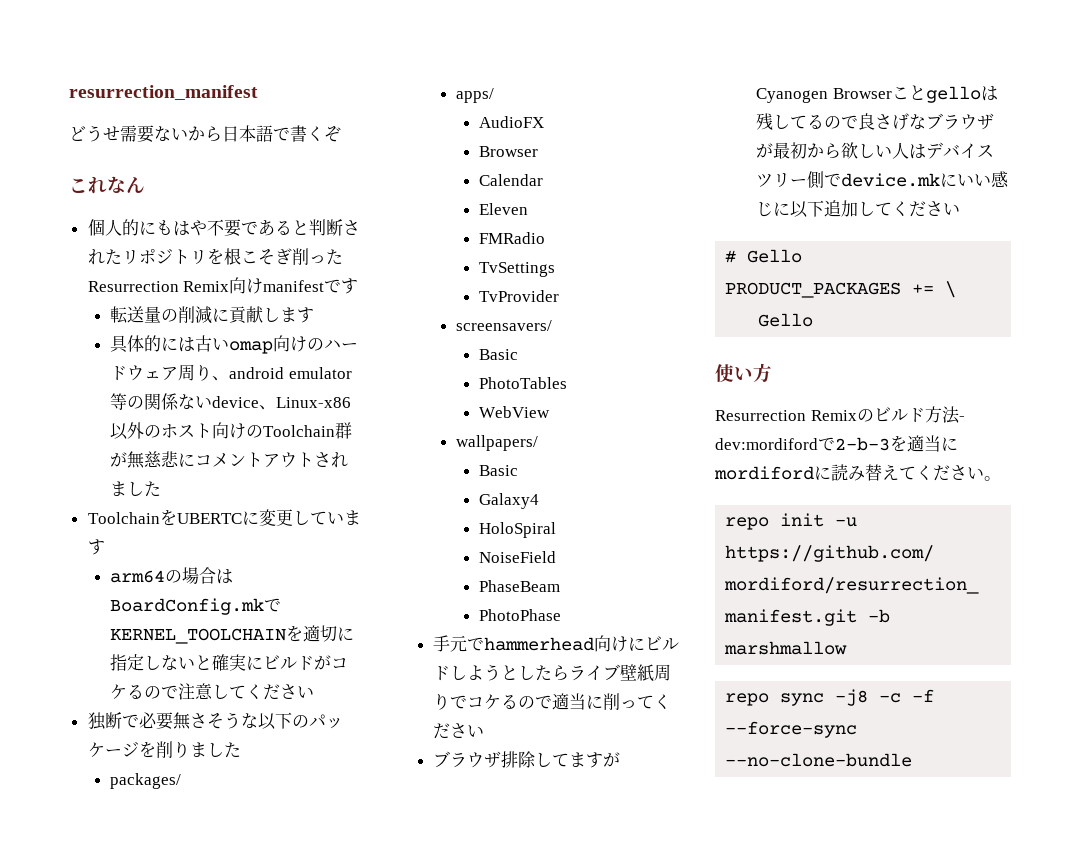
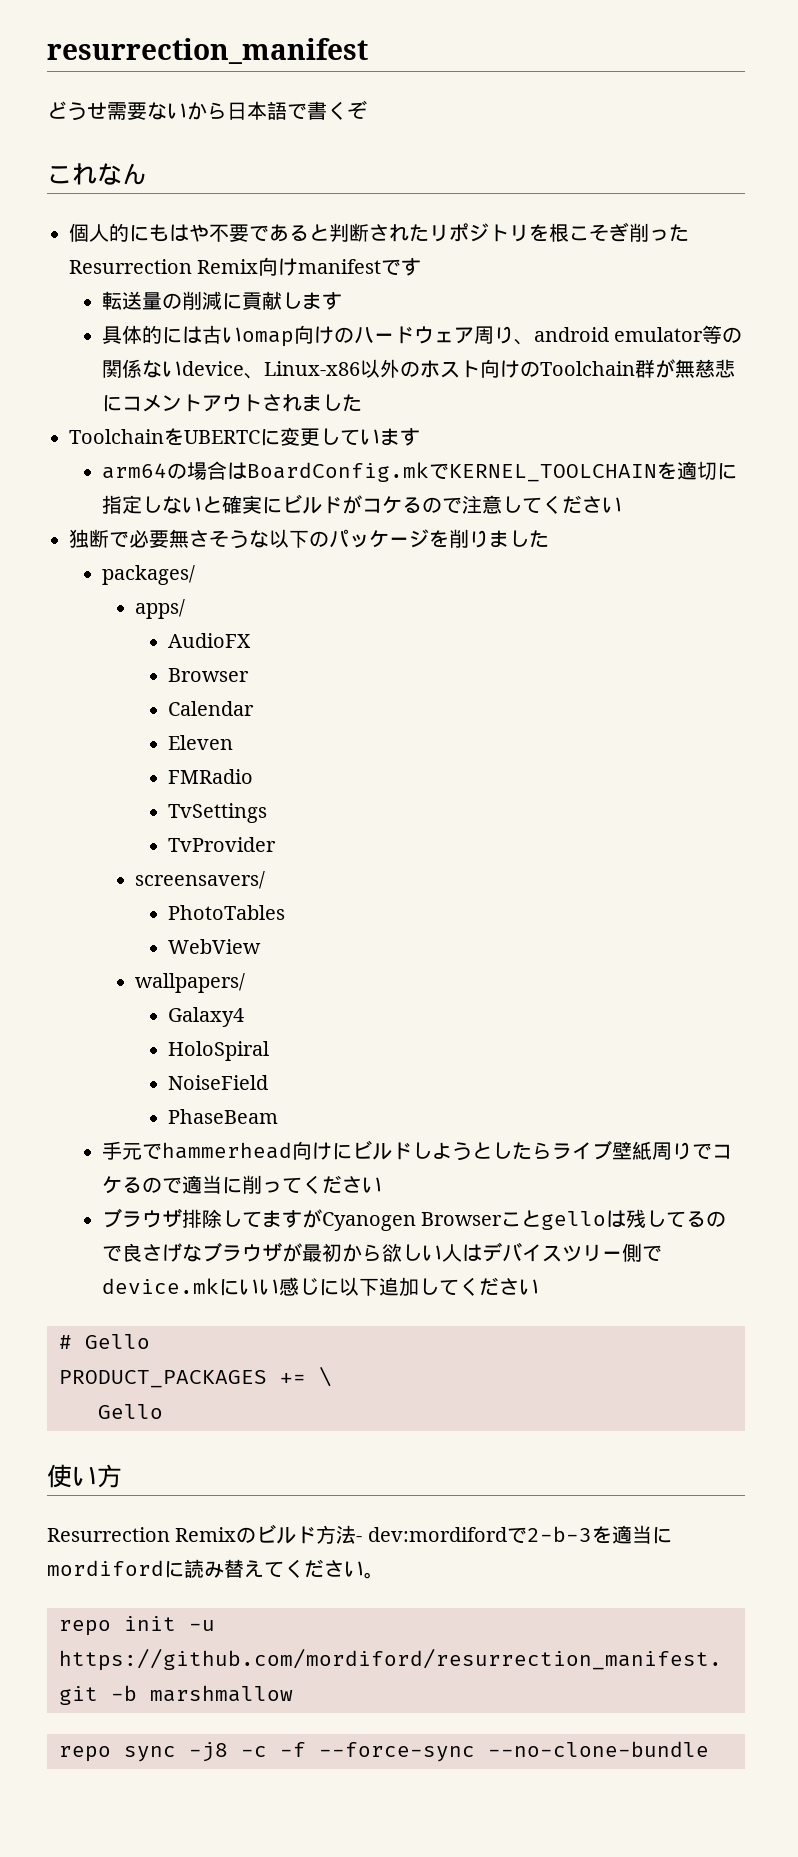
  screensavers/
- Basic
  wallpapers/
- Basic
- PhotoPhase

